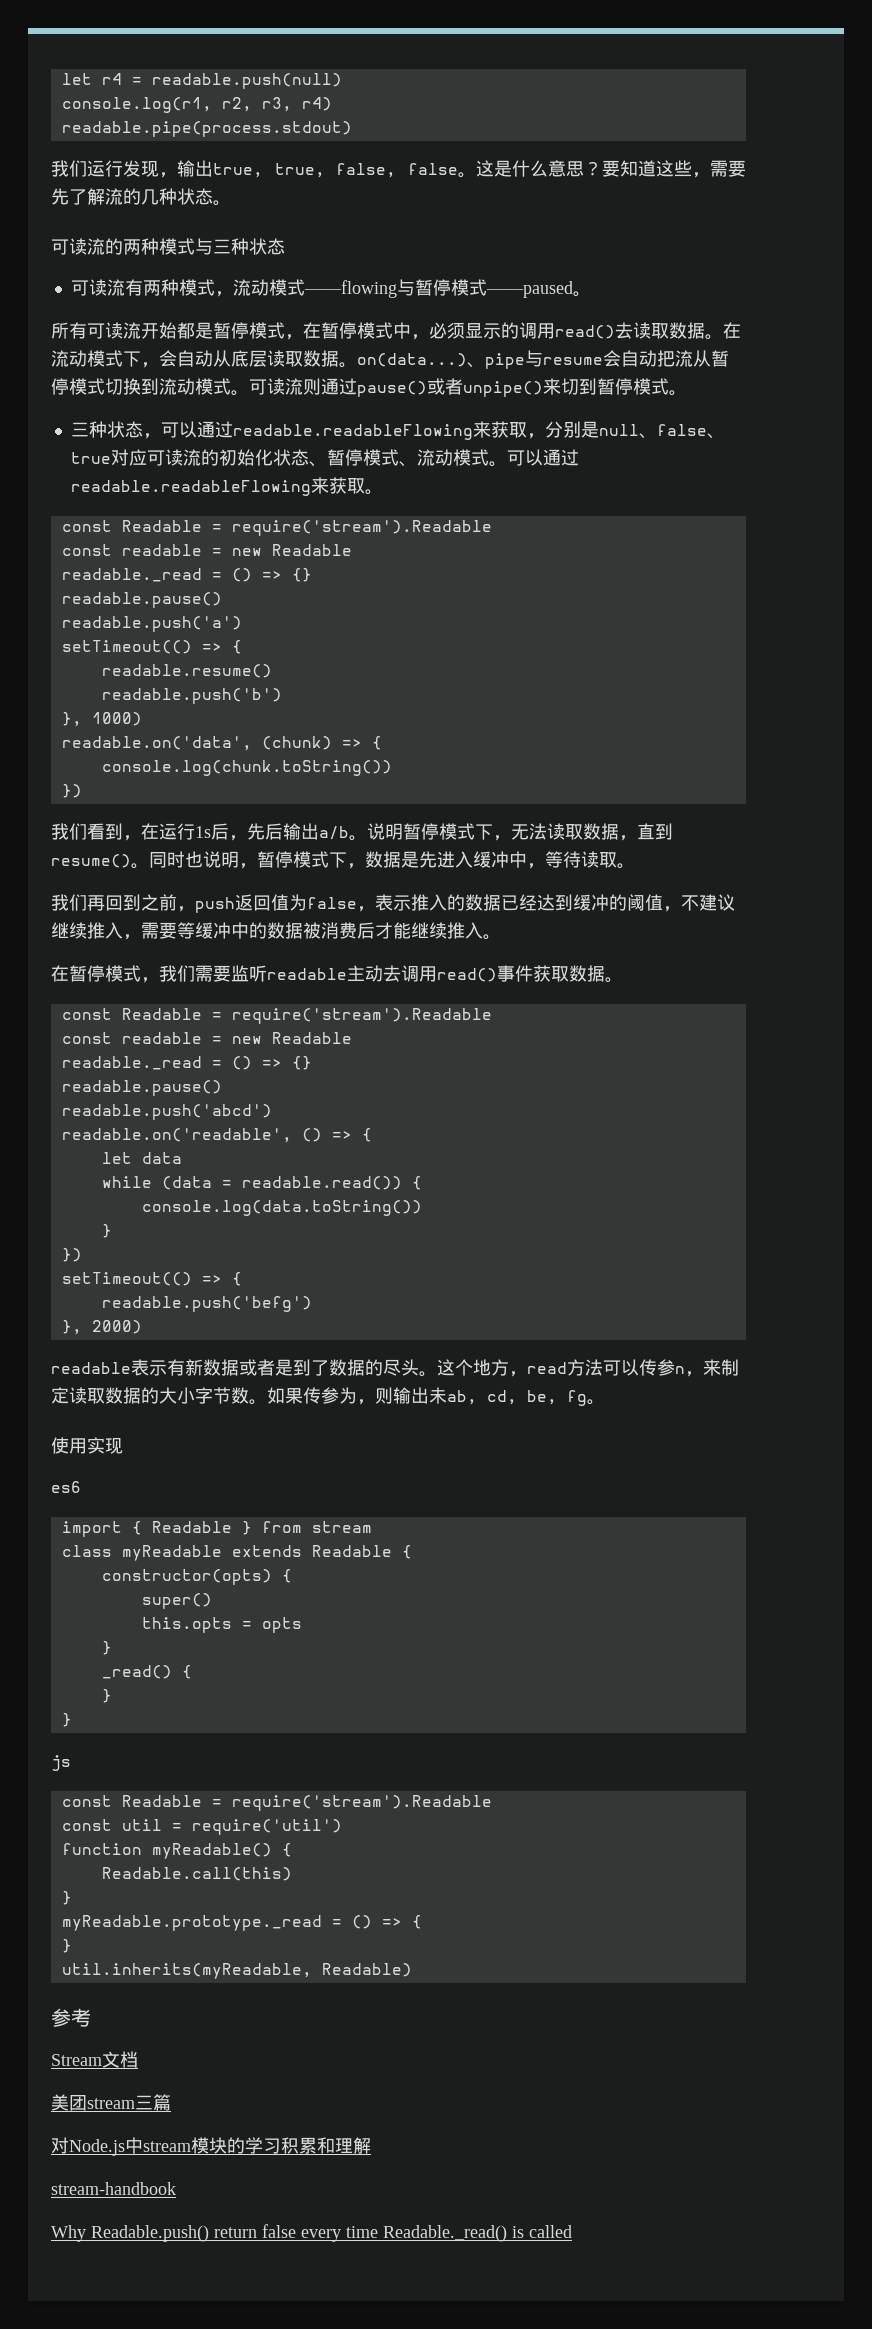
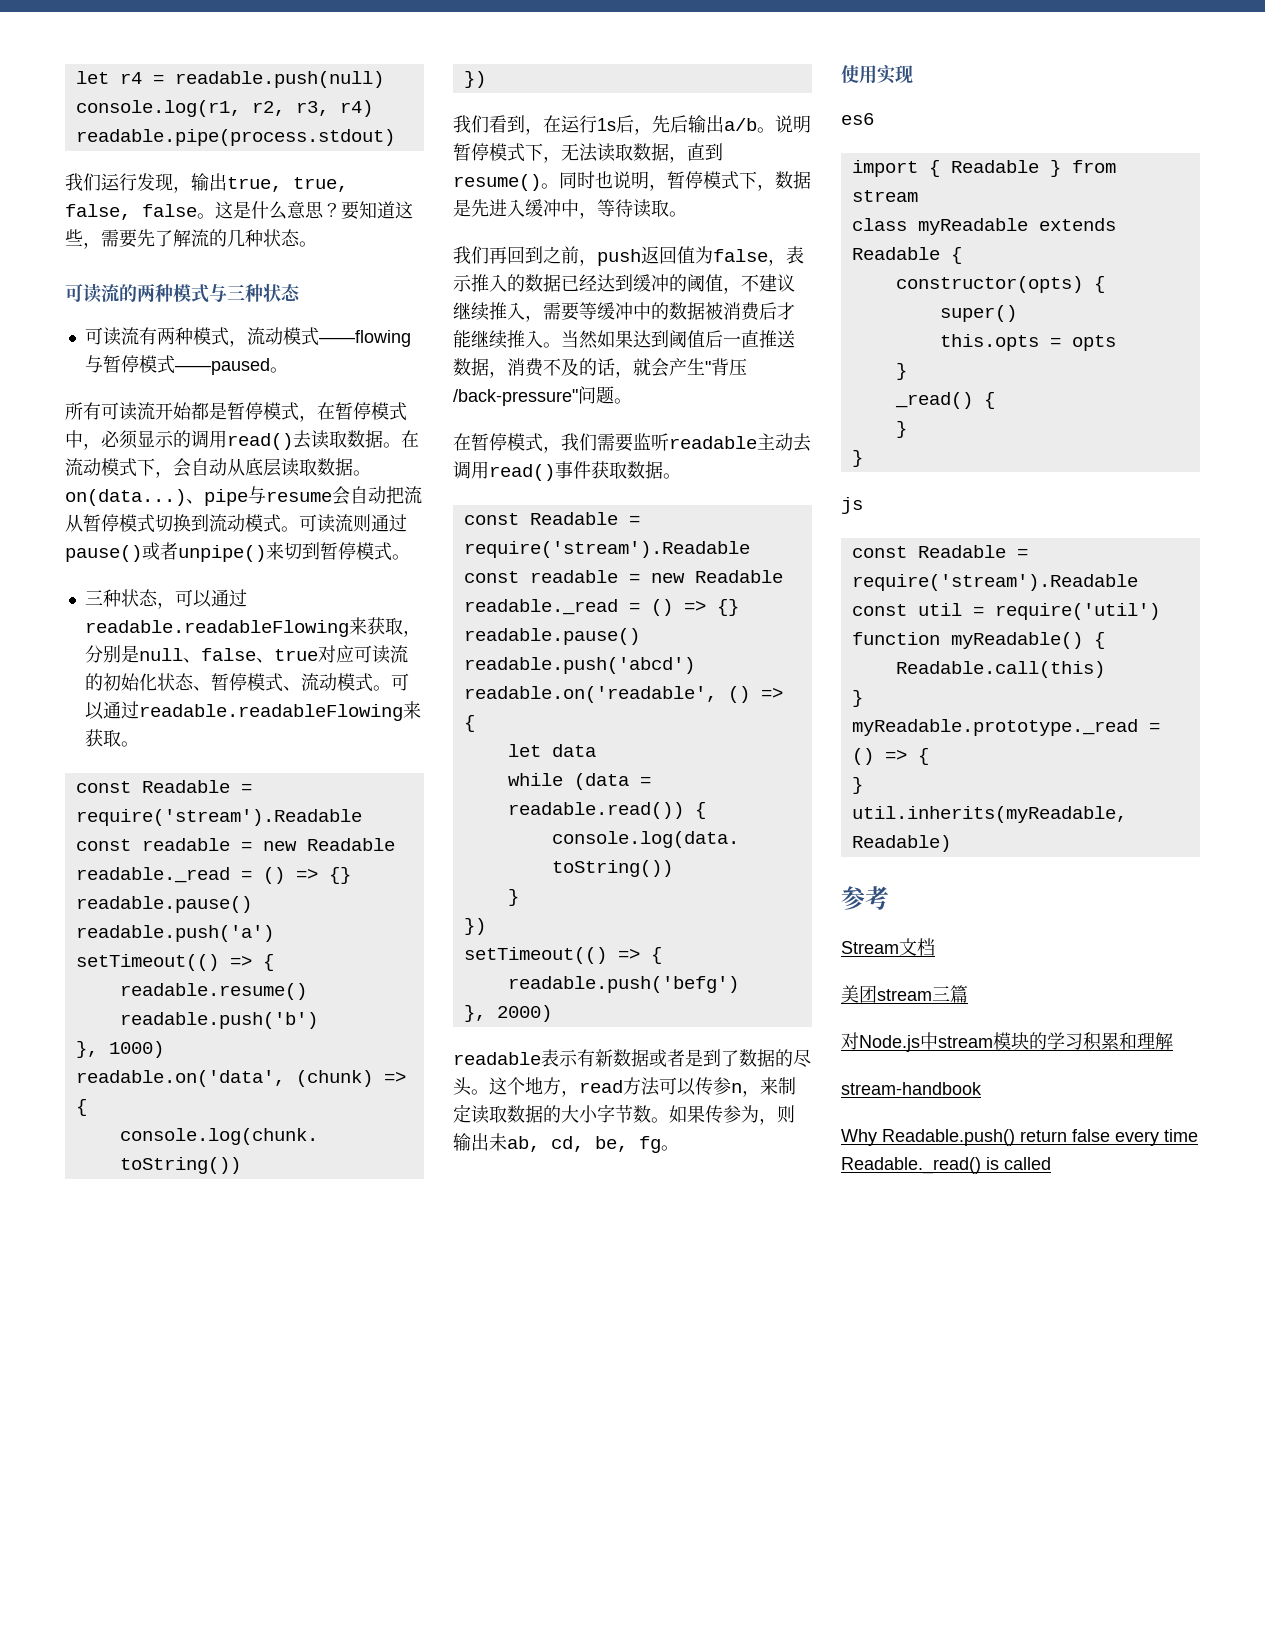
+ 当然如果达到阈值后一直推送数据，消费不及的话，就会产生"背压/back-pressure"问题。

